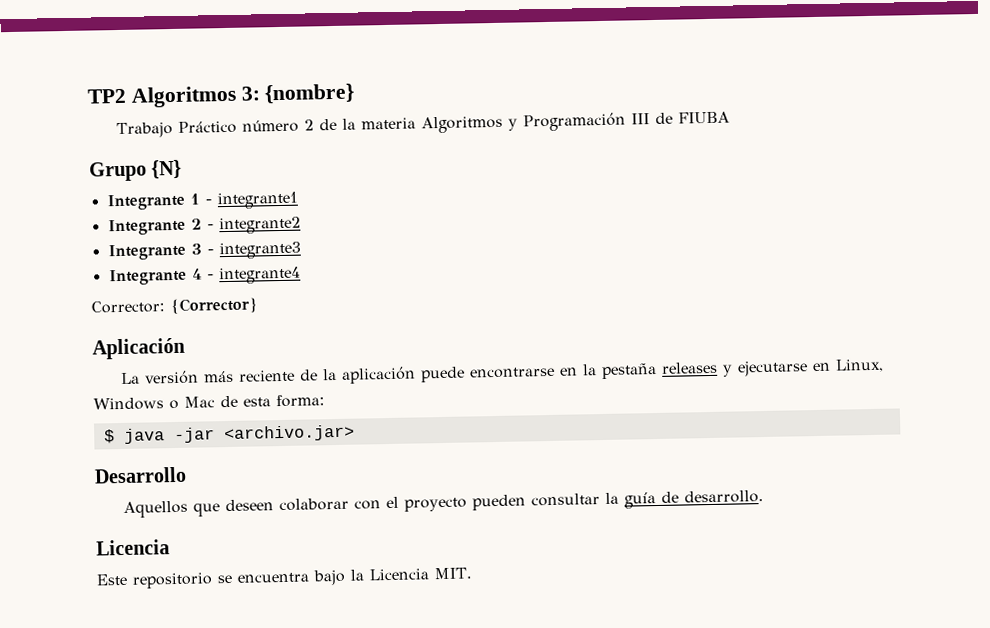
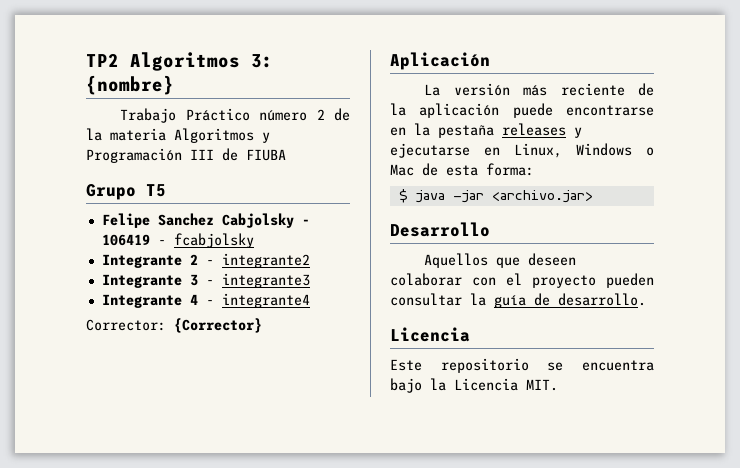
- Grupo {N}
- Integrante 1 - integrante1
+ Grupo T5
+ Felipe Sanchez Cabjolsky - 106419 - fcabjolsky

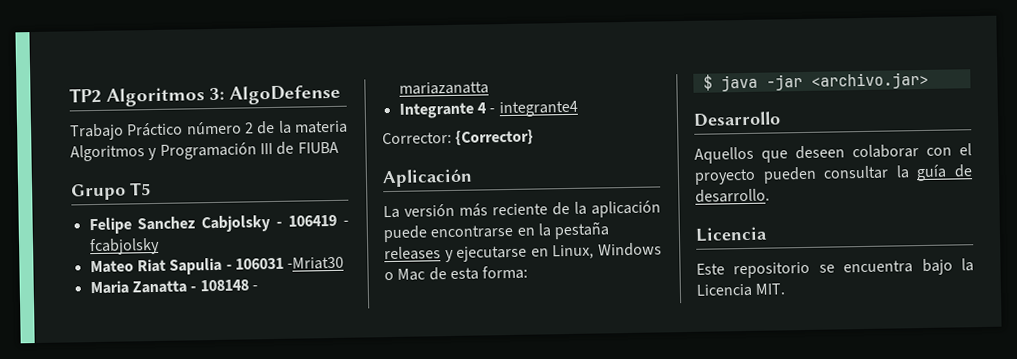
- TP2 Algoritmos 3: {nombre}
+ TP2 Algoritmos 3: AlgoDefense
- Integrante 2 - integrante2
- Integrante 3 - integrante3
+ Mateo Riat Sapulia - 106031 -Mriat30
+ Maria Zanatta - 108148 - mariazanatta

